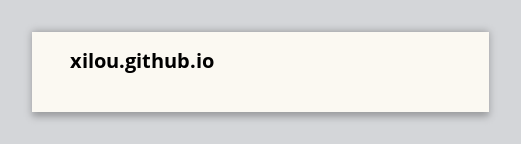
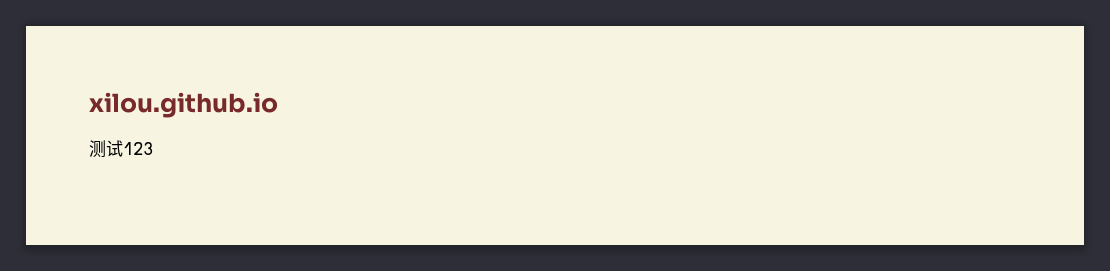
+ 测试123

